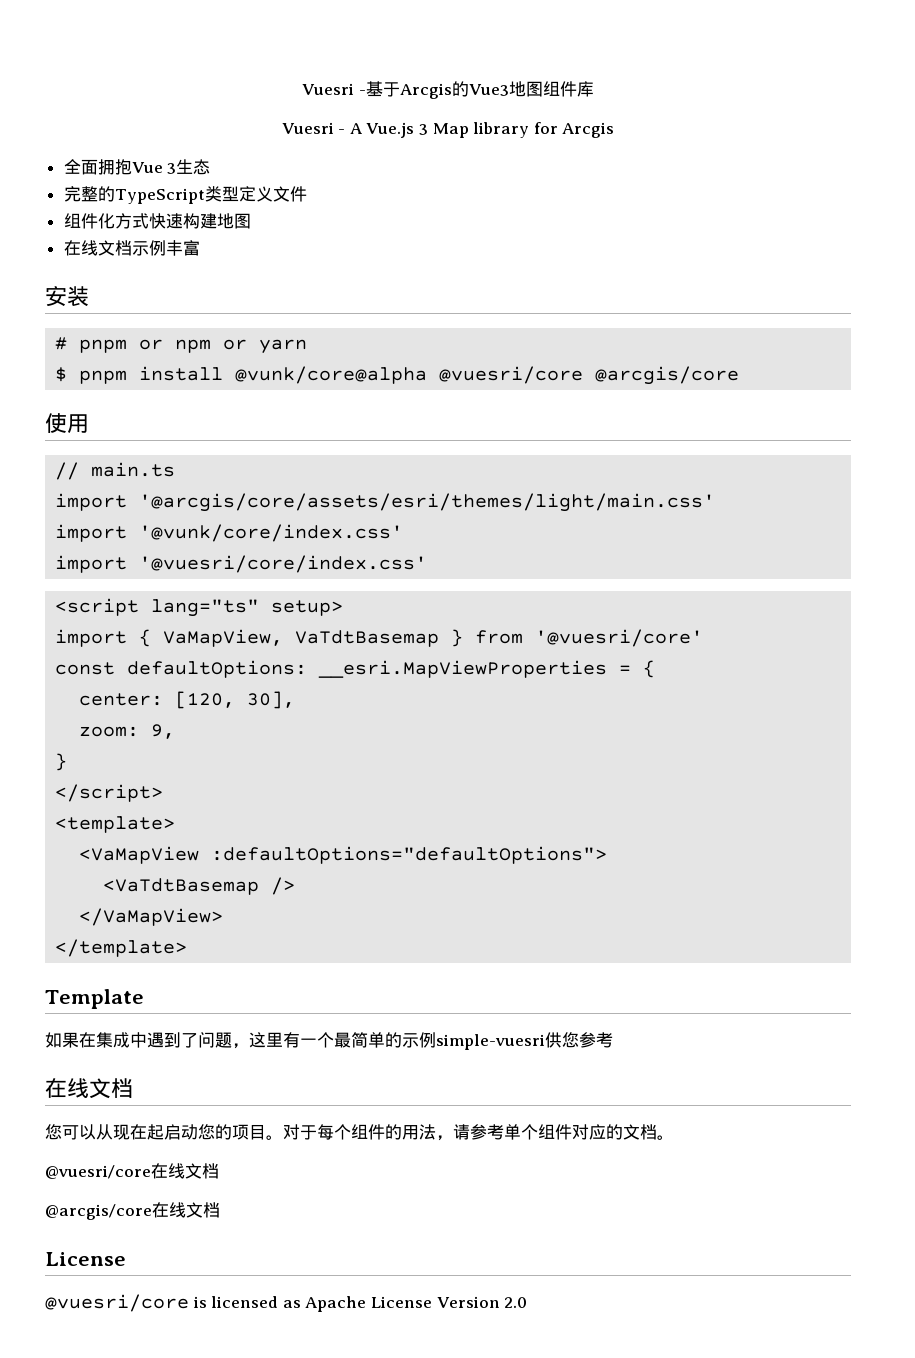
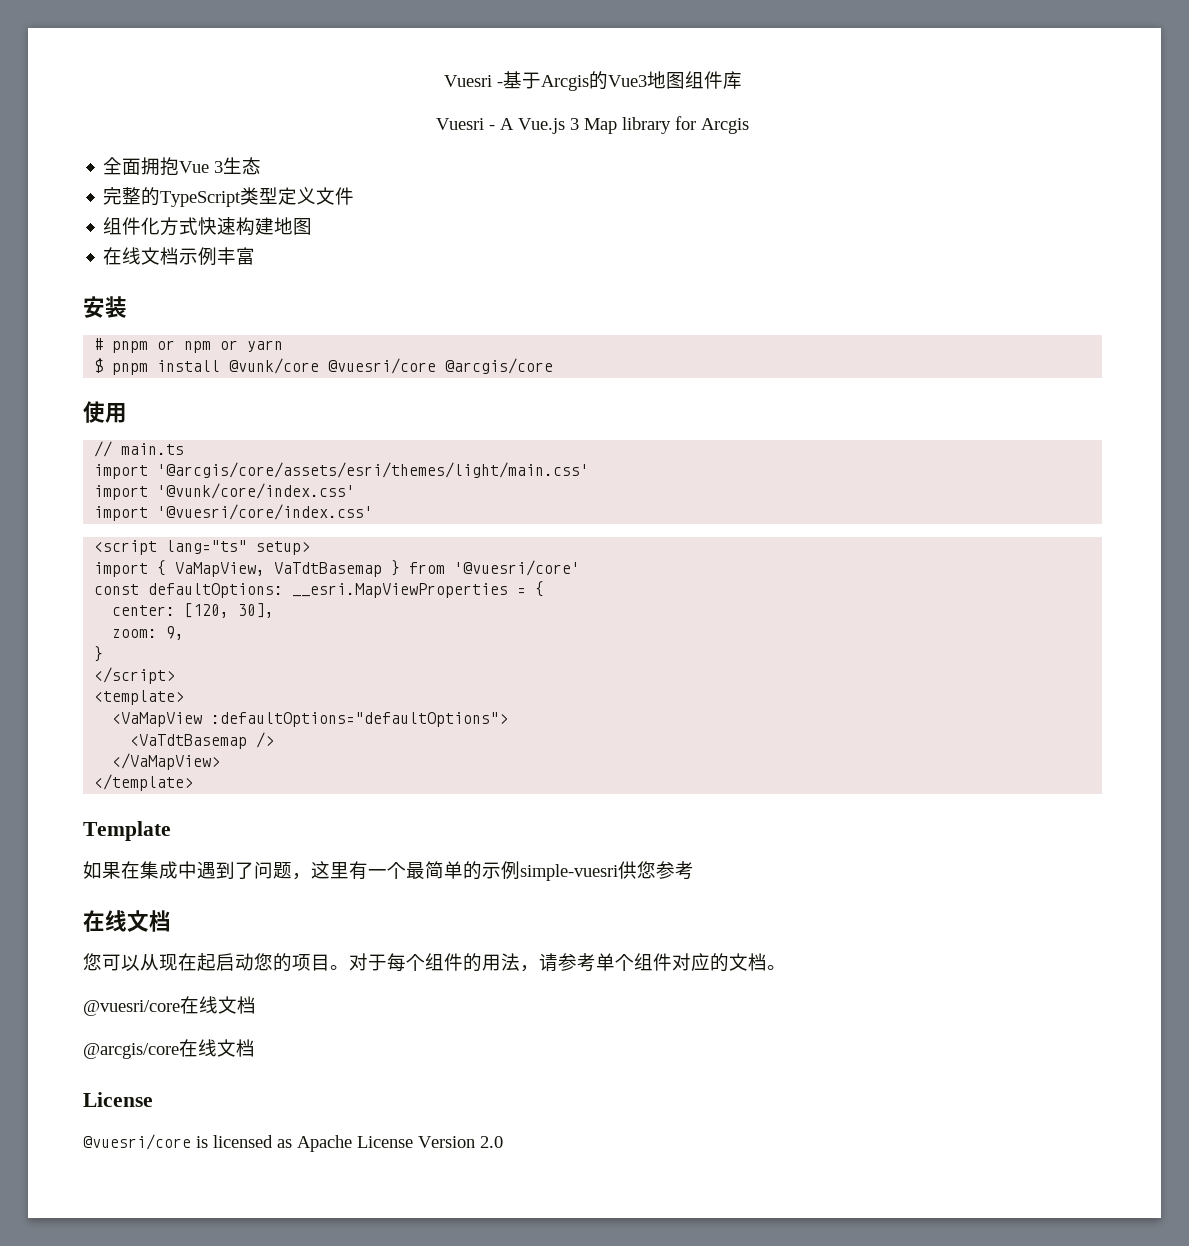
- $ pnpm install @vunk/core@alpha @vuesri/core @arcgis/core
+ $ pnpm install @vunk/core @vuesri/core @arcgis/core

